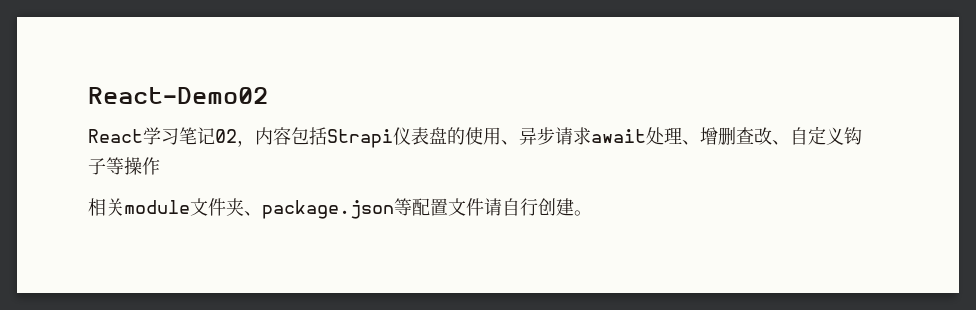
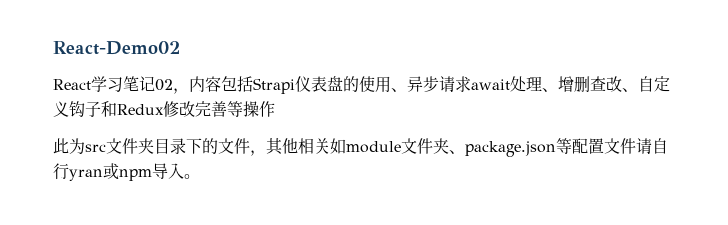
- React学习笔记02，内容包括Strapi仪表盘的使用、异步请求await处理、增删查改、自定义钩子等操作
- 相关module文件夹、package.json等配置文件请自行创建。
+ React学习笔记02，内容包括Strapi仪表盘的使用、异步请求await处理、增删查改、自定义钩子和Redux修改完善等操作
+ 此为src文件夹目录下的文件，其他相关如module文件夹、package.json等配置文件请自行yran或npm导入。

